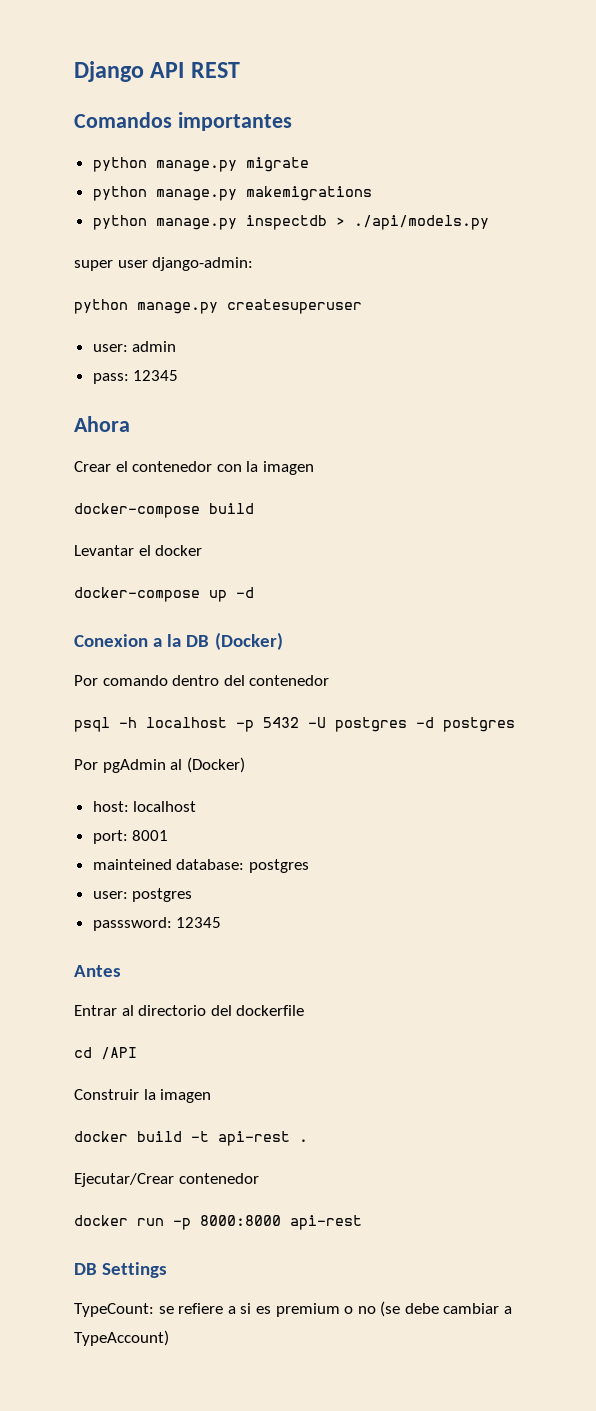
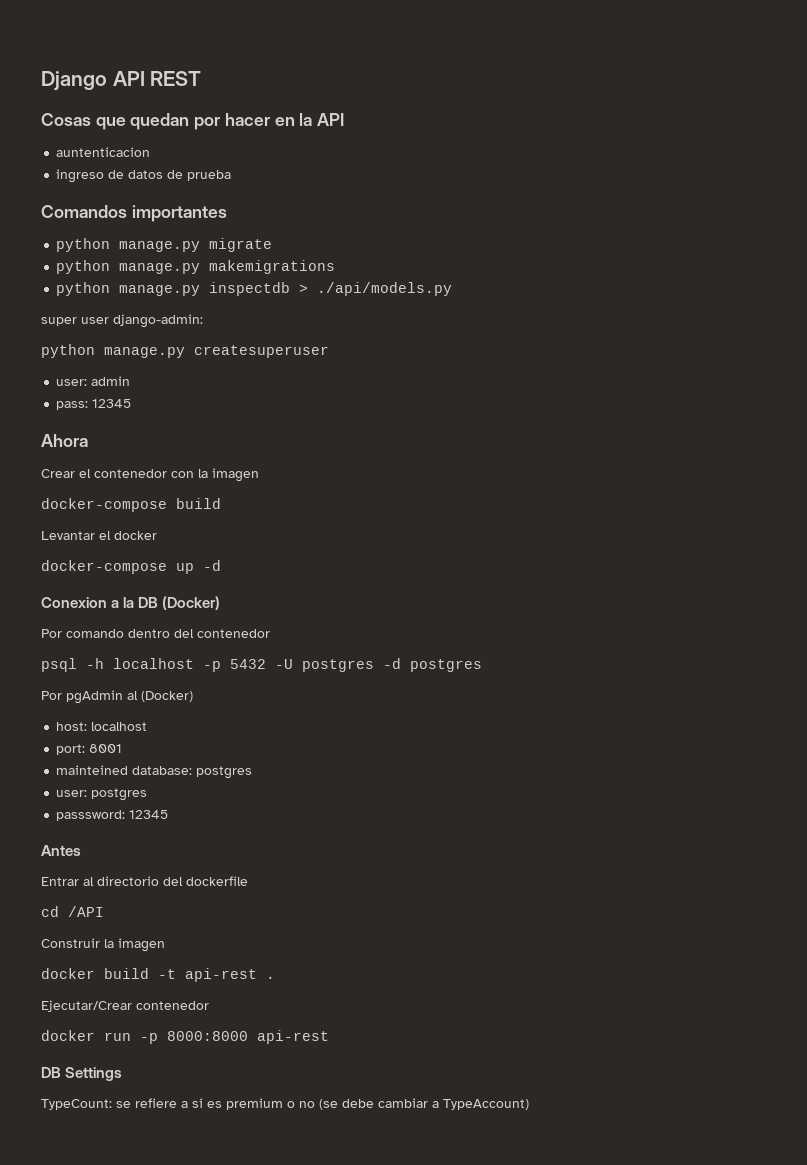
+ Cosas que quedan por hacer en la API
+ auntenticacion
+ ingreso de datos de prueba

